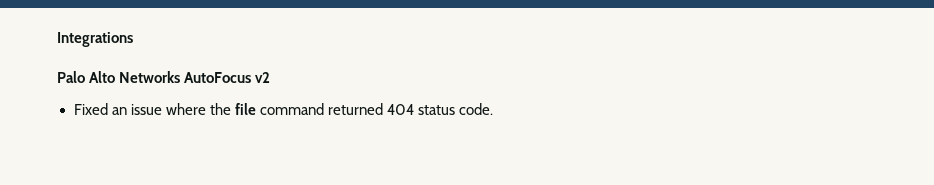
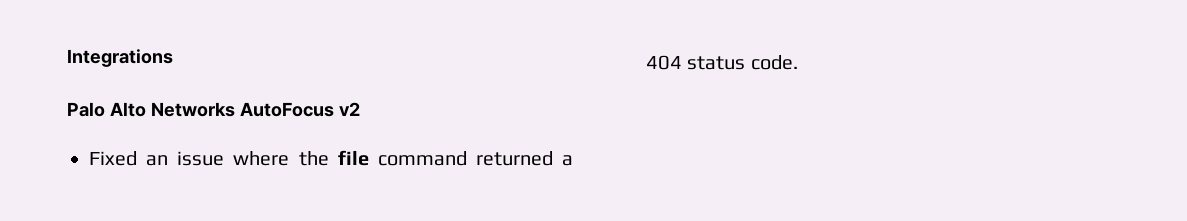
- Fixed an issue where the file command returned 404 status code.
+ Fixed an issue where the file command returned a 404 status code.

